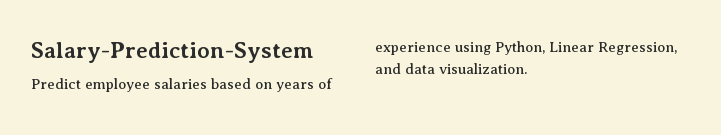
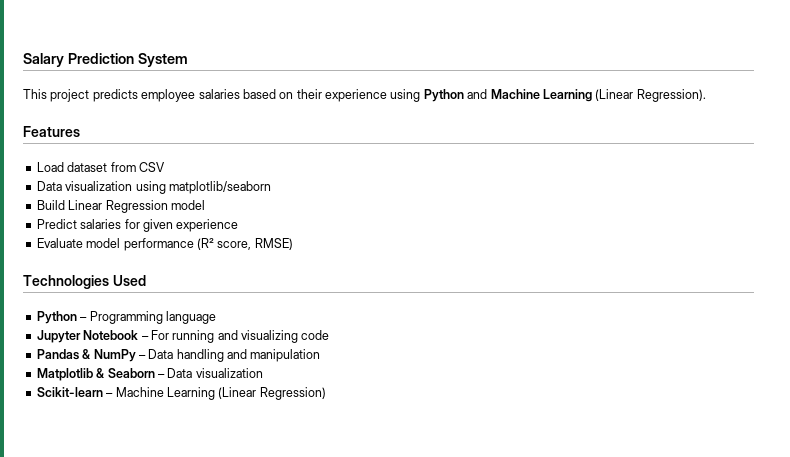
- Salary-Prediction-System
- Predict employee salaries based on years of experience using Python, Linear Regression, and data visualization.
+ Salary Prediction System
+ This project predicts employee salaries based on their experience using Python and Machine Learning (Linear Regression).
+ Features
+ Load dataset from CSV
+ Data visualization using matplotlib/seaborn
+ Build Linear Regression model
+ Predict salaries for given experience
+ Evaluate model performance (R² score, RMSE)
+ Technologies Used
+ Python – Programming language
+ Jupyter Notebook – For running and visualizing code
+ Pandas & NumPy – Data handling and manipulation
+ Matplotlib & Seaborn – Data visualization
+ Scikit-learn – Machine Learning (Linear Regression)

